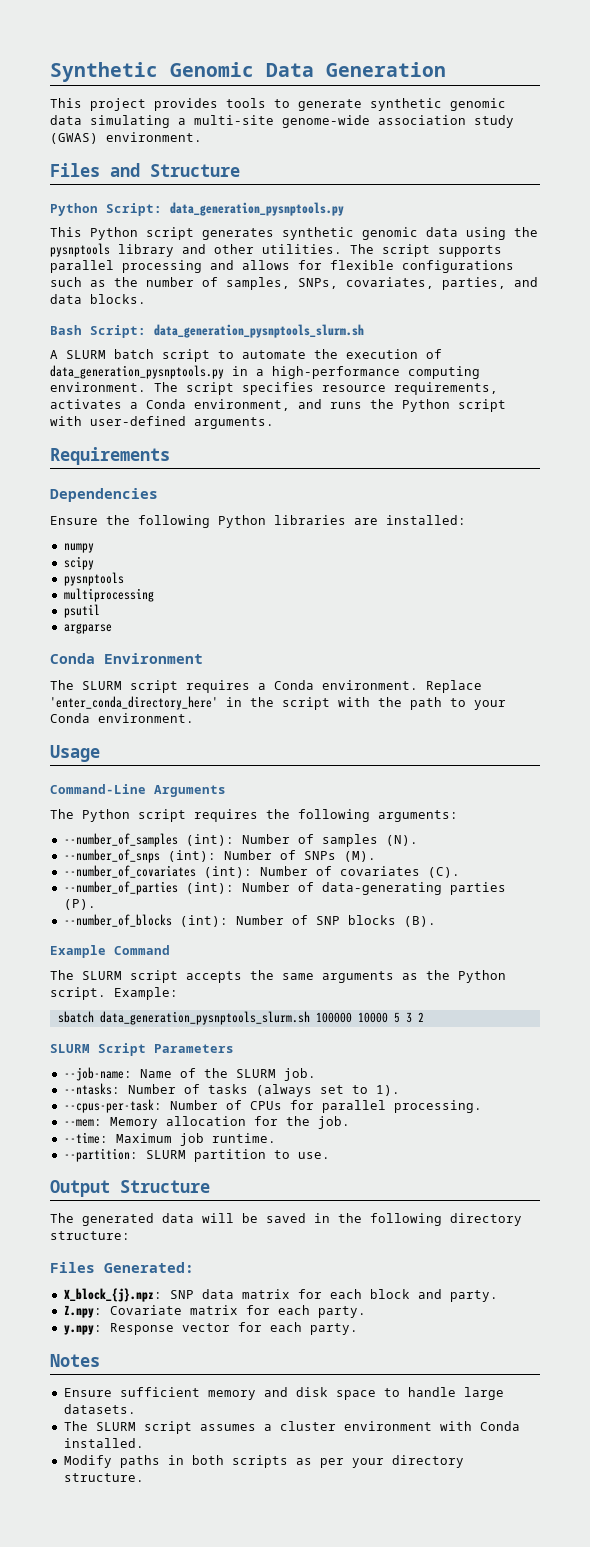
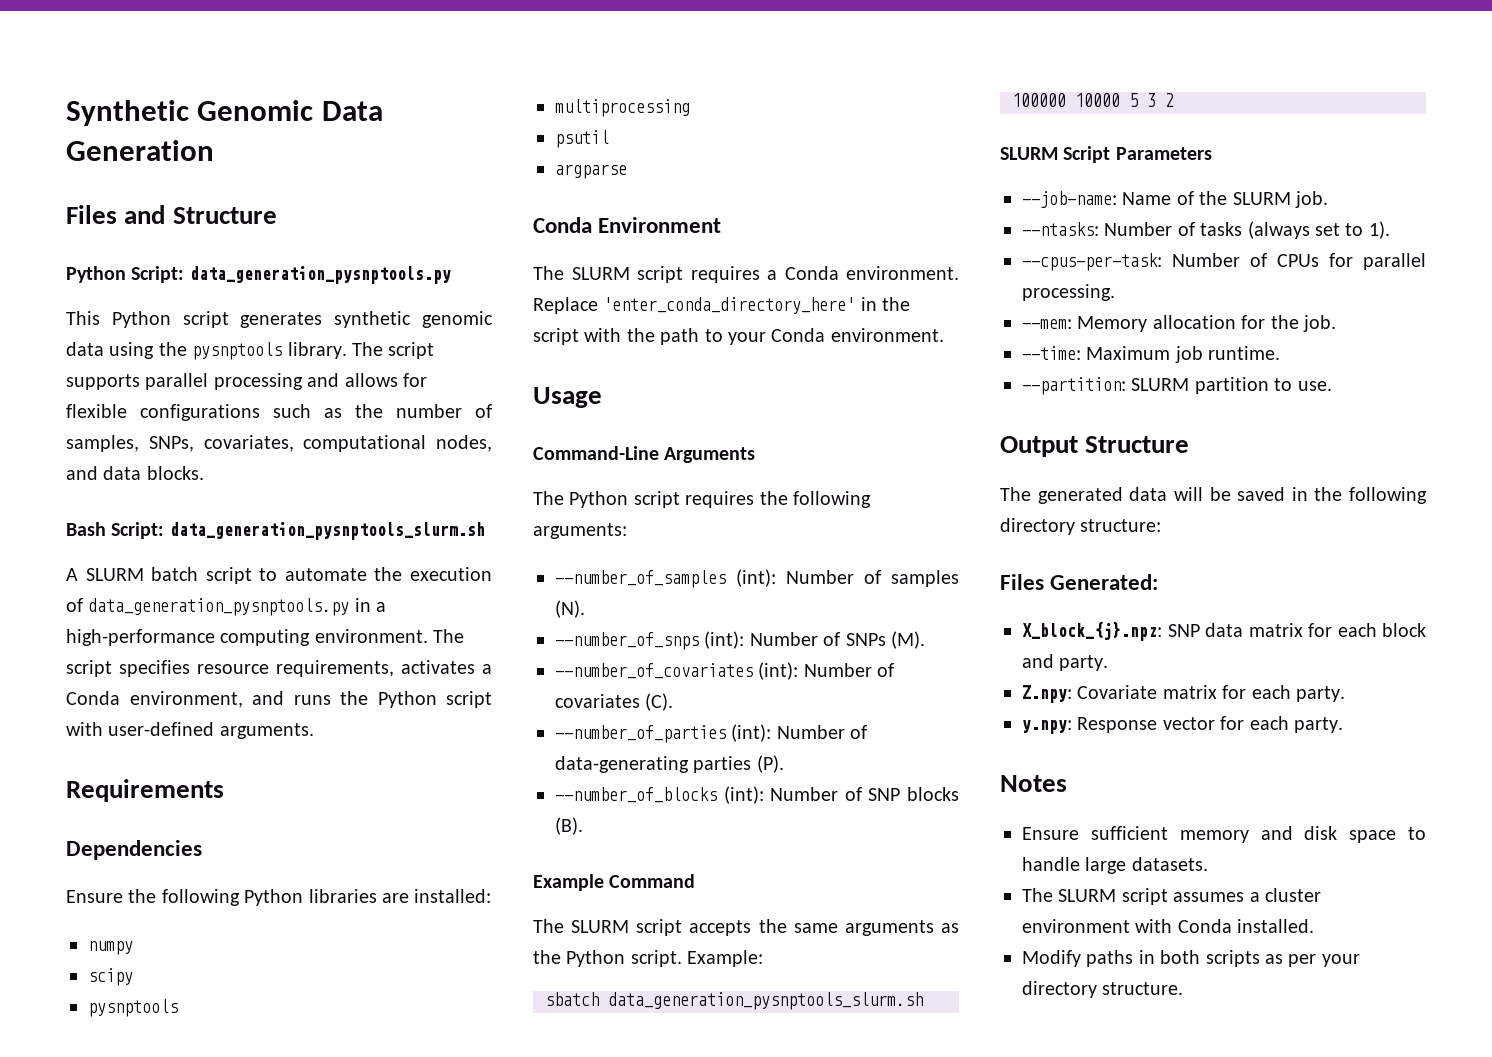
- This project provides tools to generate synthetic genomic data simulating a multi-site genome-wide association study (GWAS) environment.
- This Python script generates synthetic genomic data using the pysnptools library and other utilities.
+ This Python script generates synthetic genomic data using the pysnptools library.
- The script supports parallel processing and allows for flexible configurations such as the number of samples, SNPs, covariates, parties, and data blocks.
+ The script supports parallel processing and allows for flexible configurations such as the number of samples, SNPs, covariates, computational nodes, and data blocks.

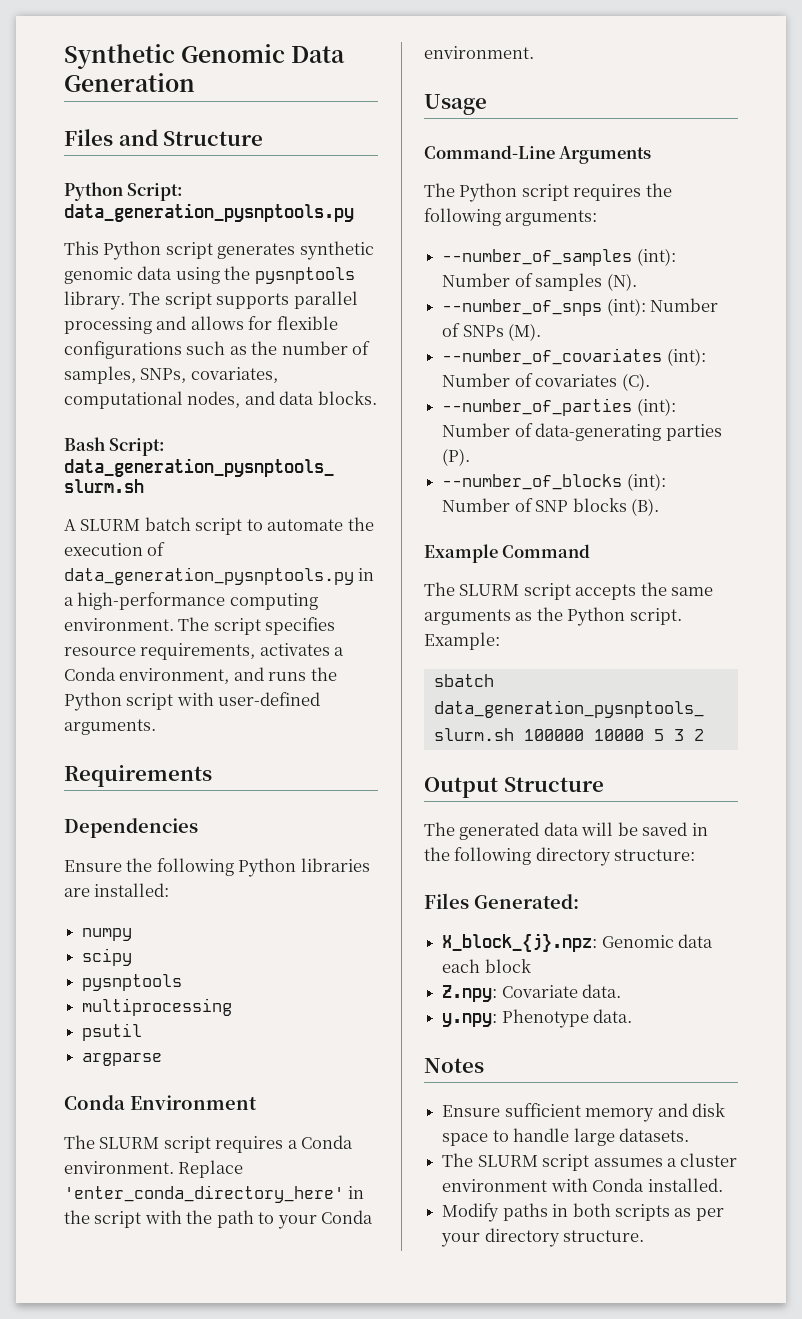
- SLURM Script Parameters
- --job-name: Name of the SLURM job.
- --ntasks: Number of tasks (always set to 1).
- --cpus-per-task: Number of CPUs for parallel processing.
- --mem: Memory allocation for the job.
- --time: Maximum job runtime.
- --partition: SLURM partition to use.
- X_block_{j}.npz: SNP data matrix for each block and party.
+ X_block_{j}.npz: Genomic data each block
- Z.npy: Covariate matrix for each party.
- y.npy: Response vector for each party.
+ Z.npy: Covariate data.
+ y.npy: Phenotype data.

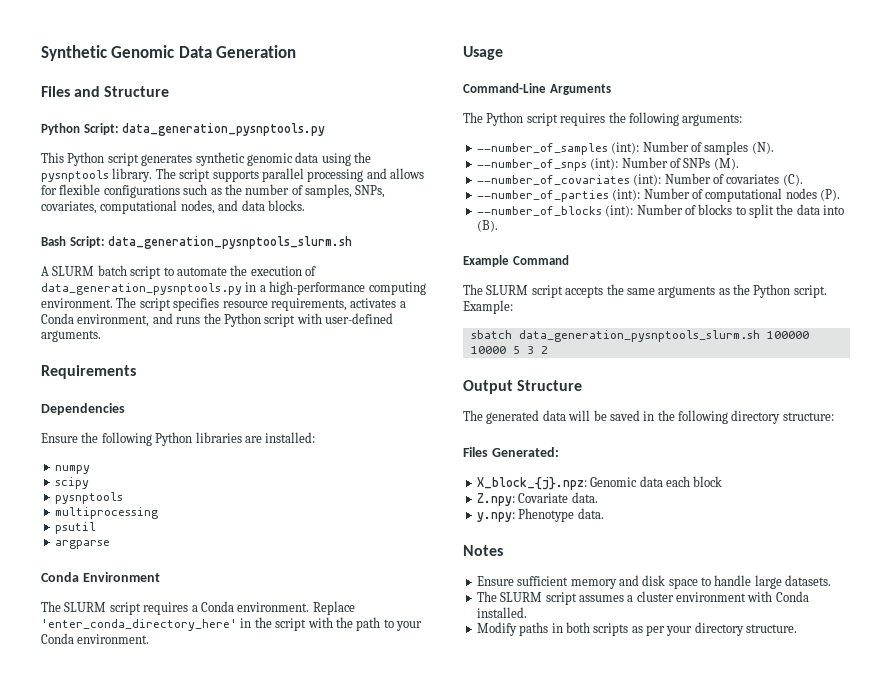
- --number_of_parties (int): Number of data-generating parties (P).
+ --number_of_parties (int): Number of computational nodes (P).
- --number_of_blocks (int): Number of SNP blocks (B).
+ --number_of_blocks (int): Number of blocks to split the data into (B).

